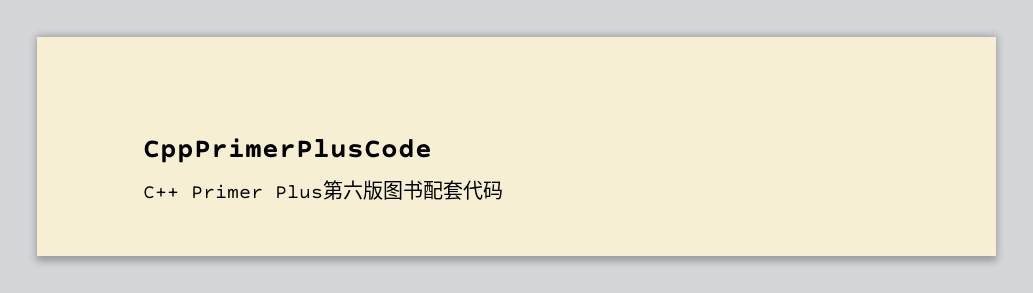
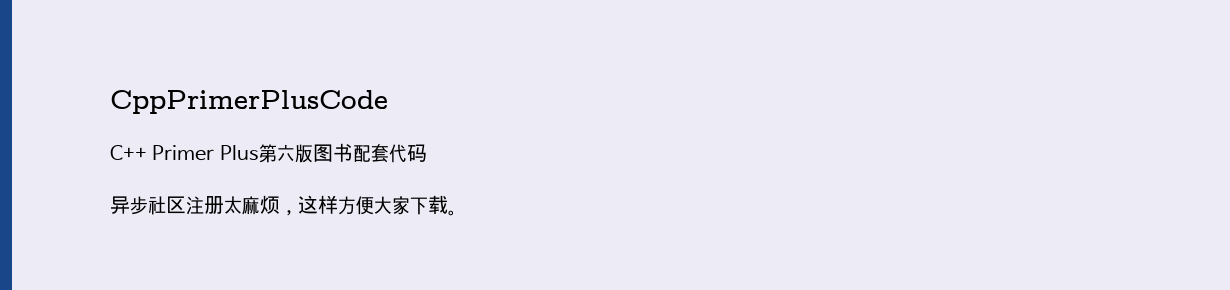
+ 异步社区注册太麻烦，这样方便大家下载。

